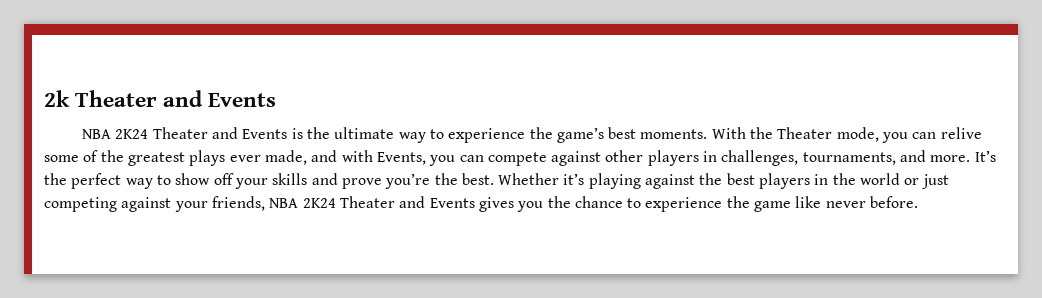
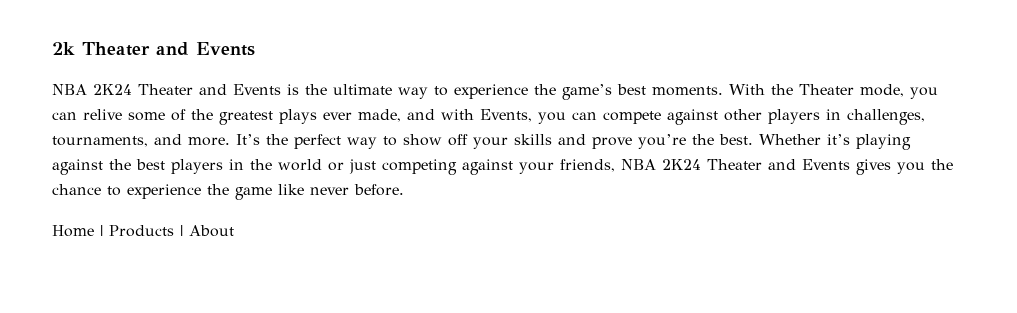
+ Home | Products | About

